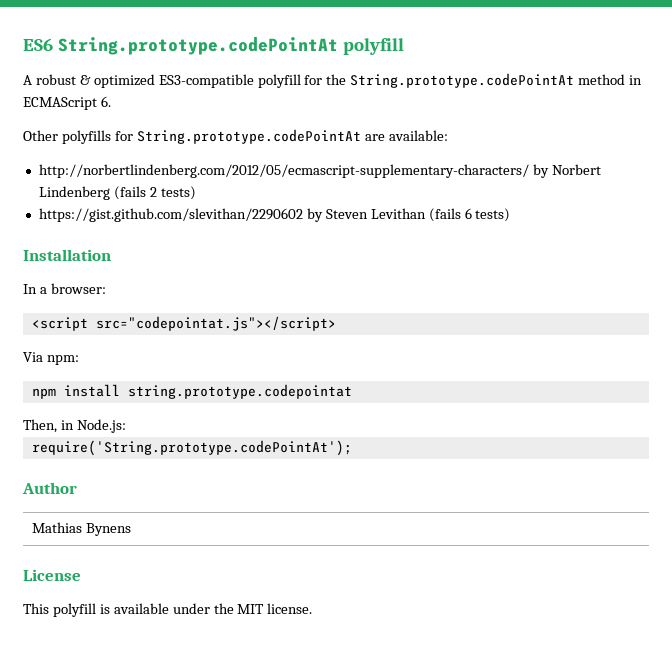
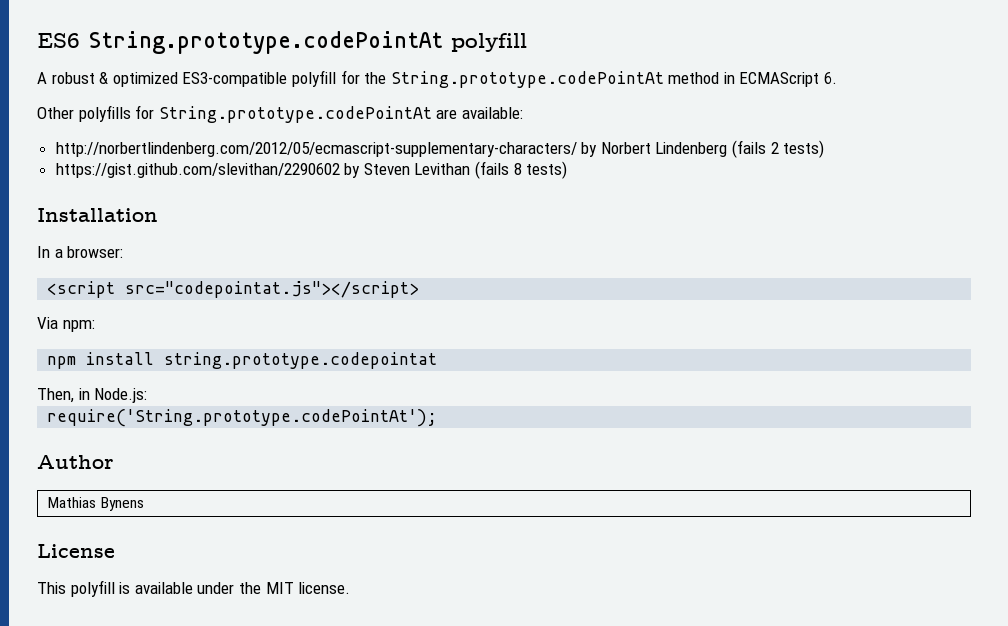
- https://gist.github.com/slevithan/2290602 by Steven Levithan (fails 6 tests)
+ https://gist.github.com/slevithan/2290602 by Steven Levithan (fails 8 tests)

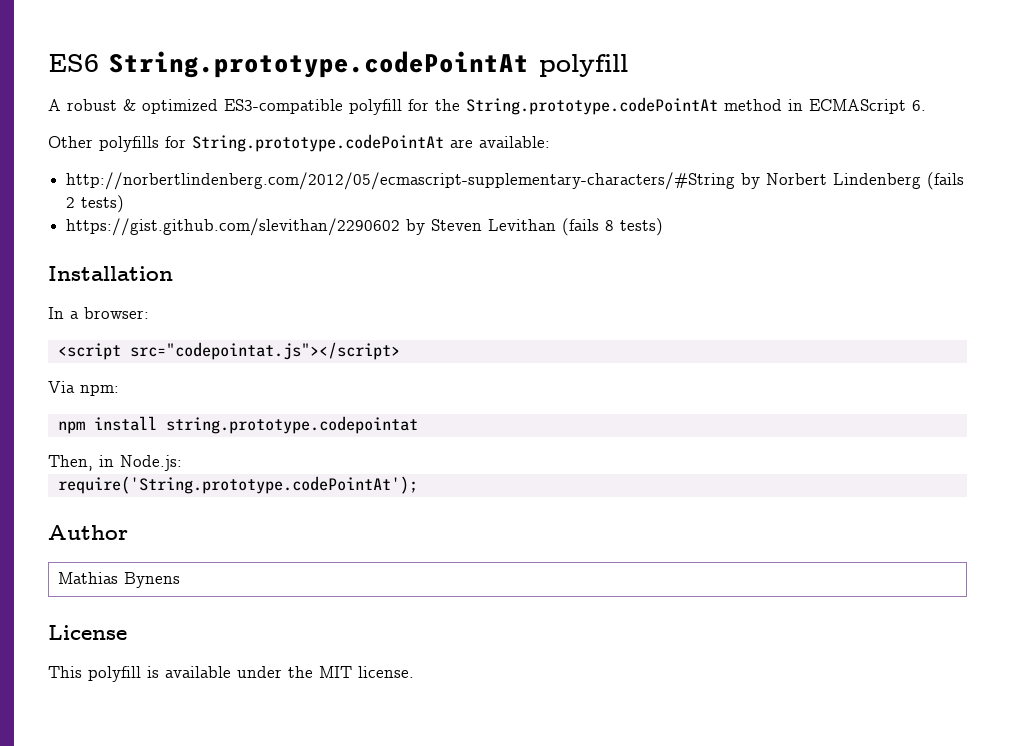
- http://norbertlindenberg.com/2012/05/ecmascript-supplementary-characters/ by Norbert Lindenberg (fails 2 tests)
+ http://norbertlindenberg.com/2012/05/ecmascript-supplementary-characters/#String by Norbert Lindenberg (fails 2 tests)

